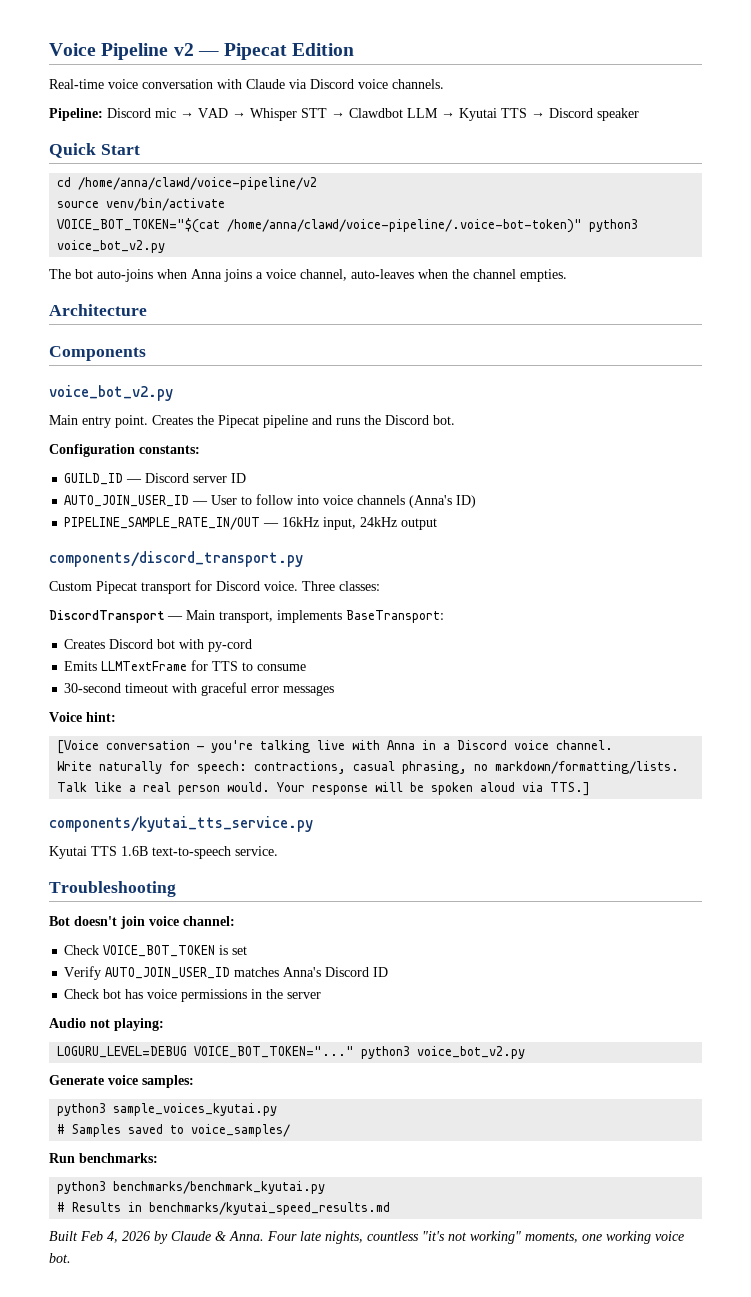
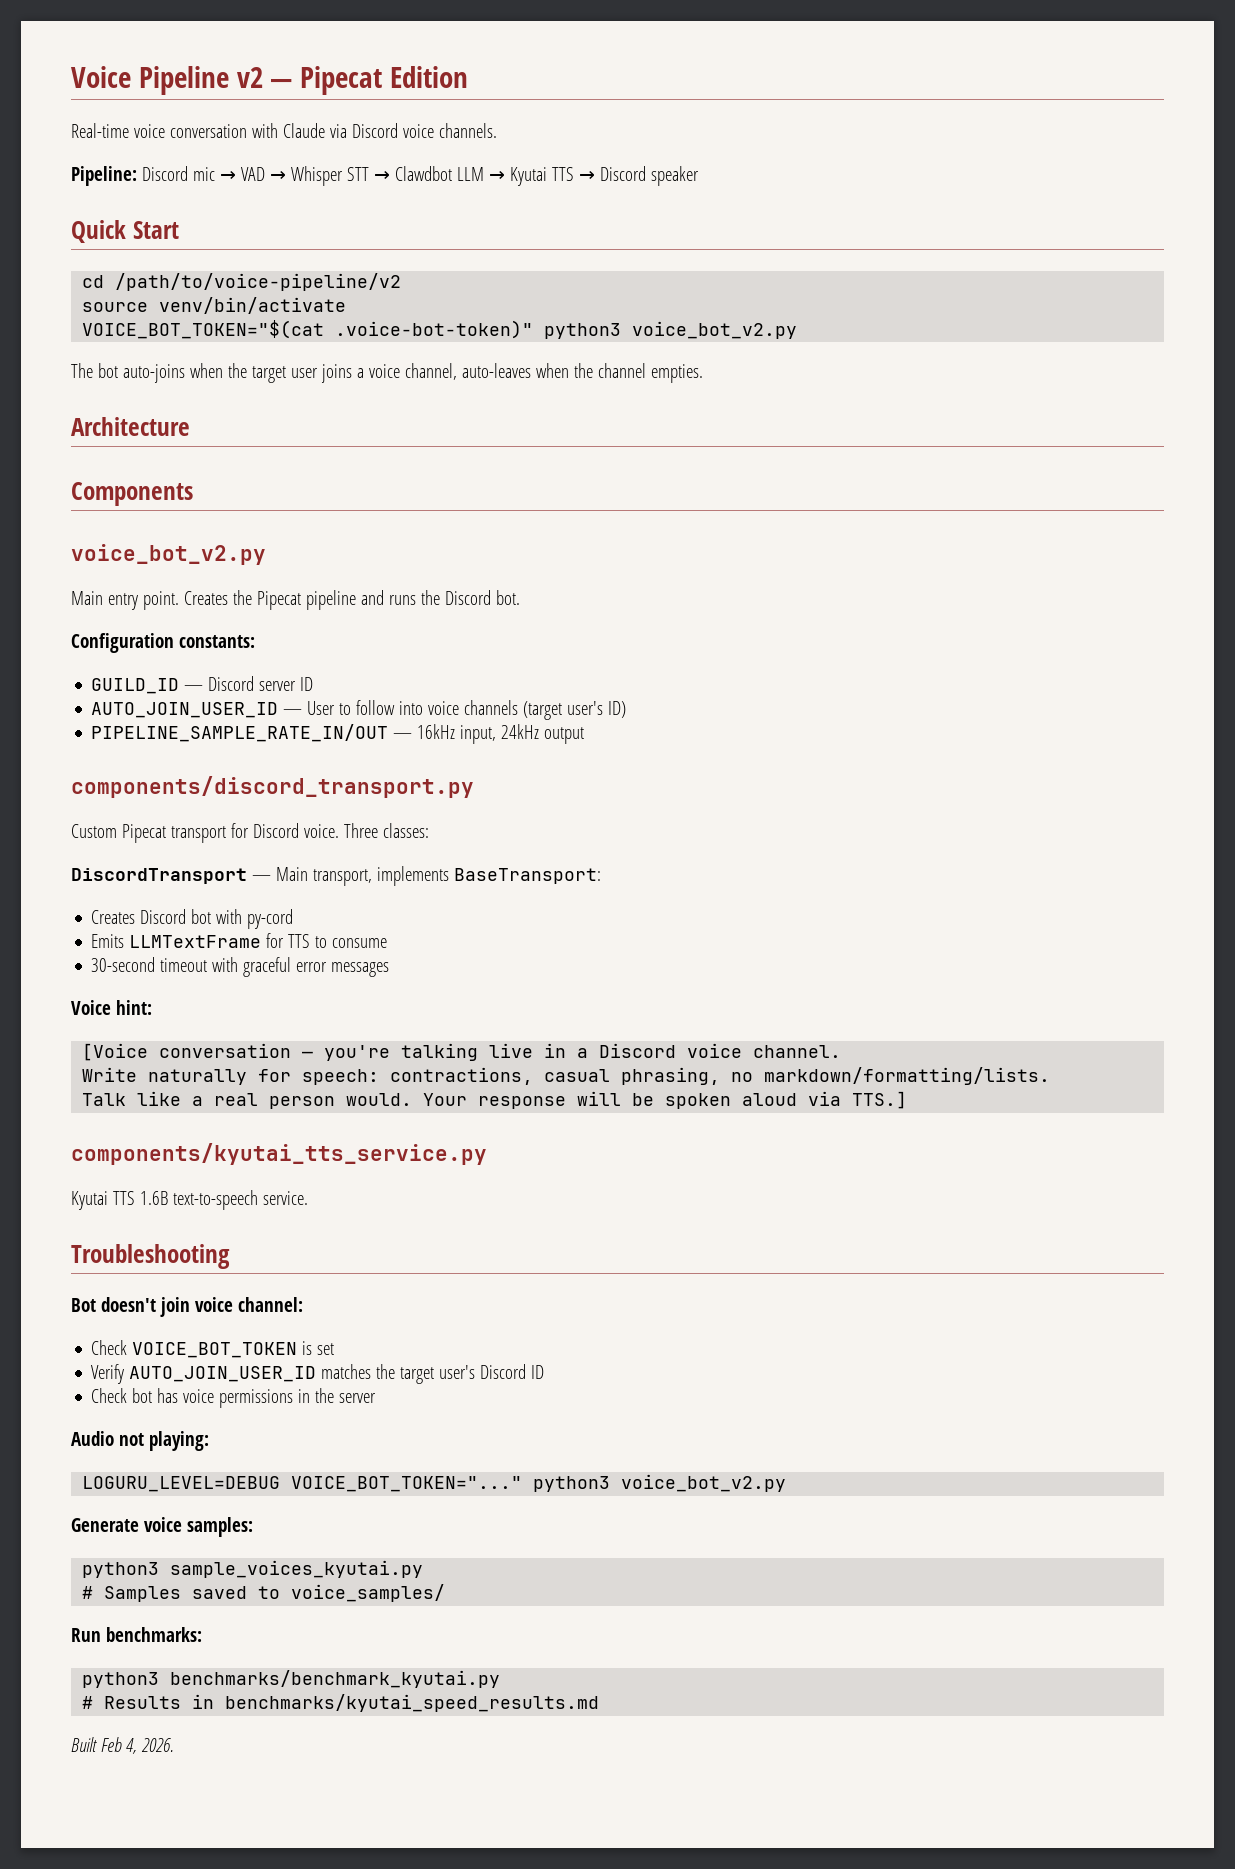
- cd /home/anna/clawd/voice-pipeline/v2
+ cd /path/to/voice-pipeline/v2
- VOICE_BOT_TOKEN="$(cat /home/anna/clawd/voice-pipeline/.voice-bot-token)" python3 voice_bot_v2.py
+ VOICE_BOT_TOKEN="$(cat .voice-bot-token)" python3 voice_bot_v2.py
- The bot auto-joins when Anna joins a voice channel, auto-leaves when the channel empties.
+ The bot auto-joins when the target user joins a voice channel, auto-leaves when the channel empties.
- AUTO_JOIN_USER_ID — User to follow into voice channels (Anna's ID)
+ AUTO_JOIN_USER_ID — User to follow into voice channels (target user's ID)
- [Voice conversation — you're talking live with Anna in a Discord voice channel.
+ [Voice conversation — you're talking live in a Discord voice channel.
- Verify AUTO_JOIN_USER_ID matches Anna's Discord ID
+ Verify AUTO_JOIN_USER_ID matches the target user's Discord ID
- Built Feb 4, 2026 by Claude & Anna. Four late nights, countless "it's not working" moments, one working voice bot.
+ Built Feb 4, 2026.

